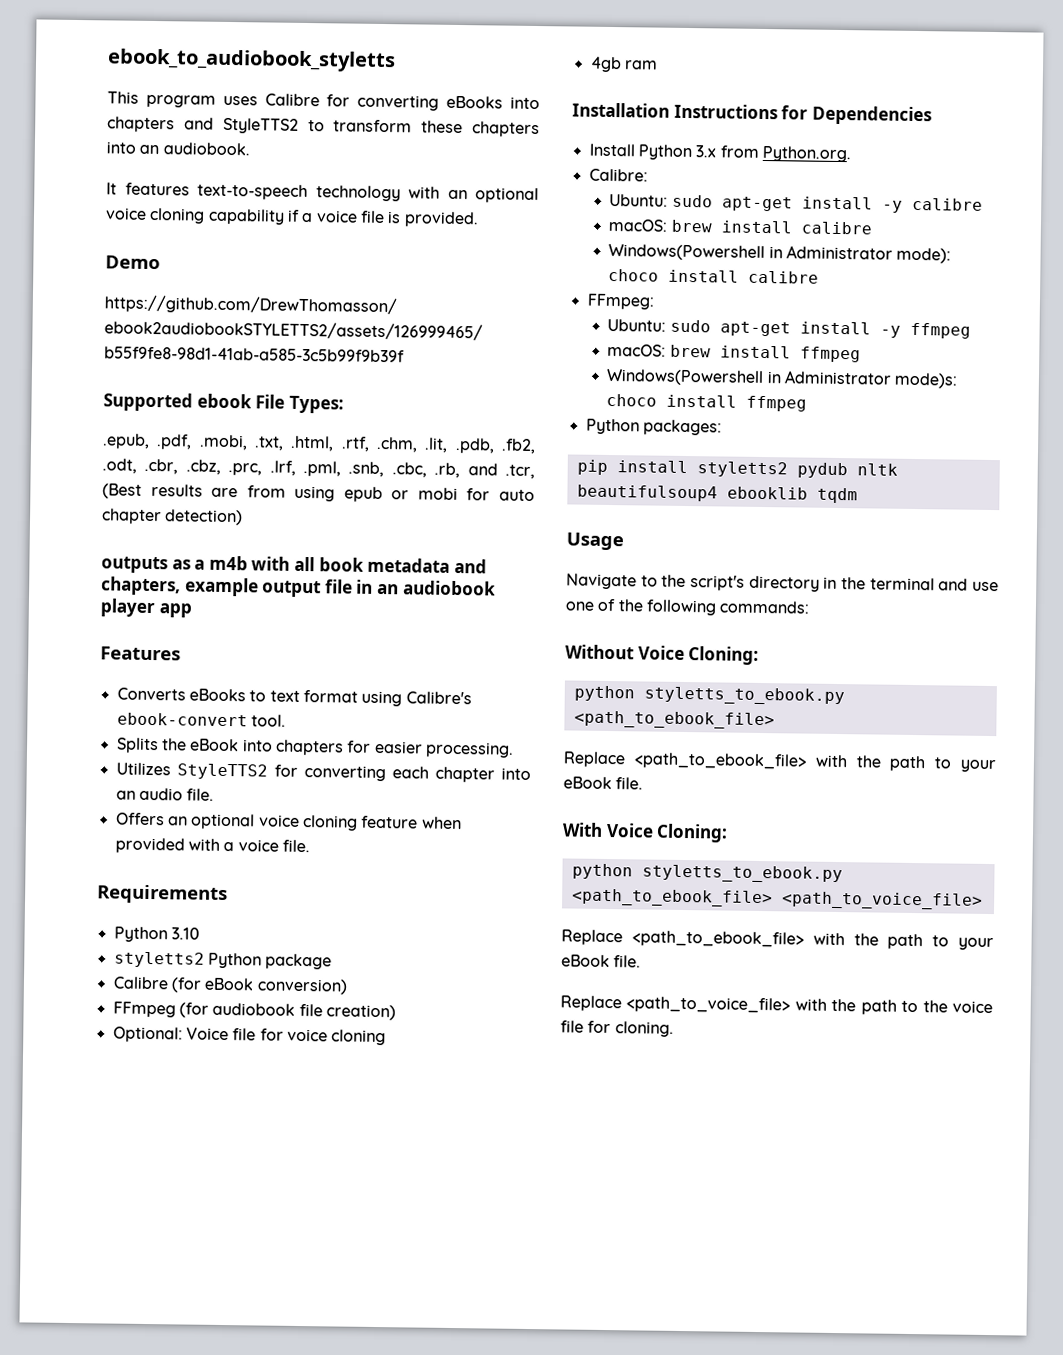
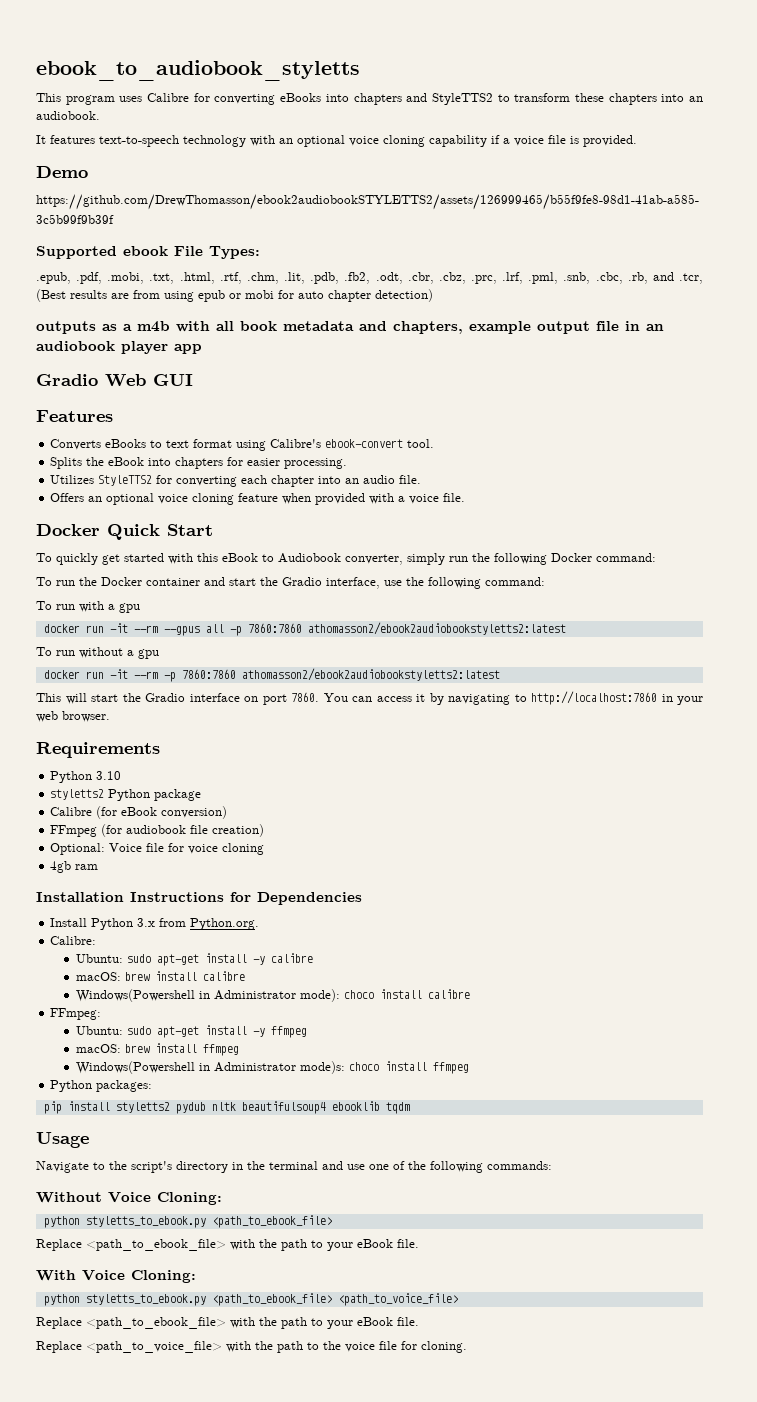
+ Gradio Web GUI
+ Docker Quick Start
+ To quickly get started with this eBook to Audiobook converter, simply run the following Docker command:
+ To run the Docker container and start the Gradio interface, use the following command:
+ To run with a gpu
+ docker run -it --rm --gpus all -p 7860:7860 athomasson2/ebook2audiobookstyletts2:latest
+ To run without a gpu
+ docker run -it --rm -p 7860:7860 athomasson2/ebook2audiobookstyletts2:latest
+ This will start the Gradio interface on port 7860. You can access it by navigating to http://localhost:7860 in your web browser.

